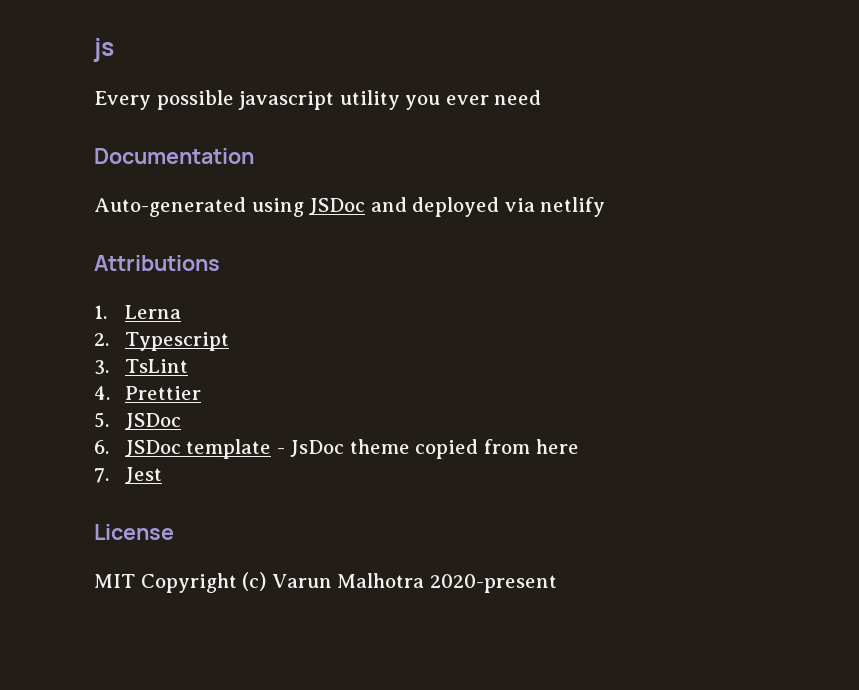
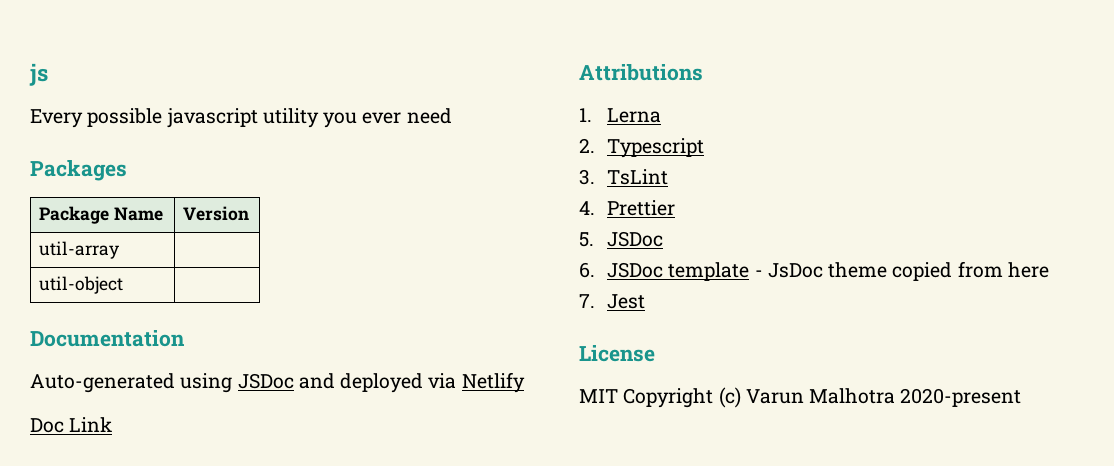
+ Packages
+ Package Name | Version
+ util-array |
+ util-object |
- Auto-generated using JSDoc and deployed via netlify
+ Auto-generated using JSDoc and deployed via Netlify
+ Doc Link

